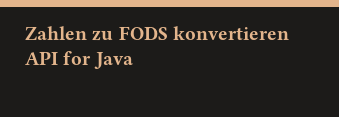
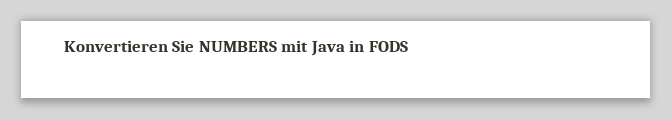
- Zahlen zu FODS konvertieren API for Java
+ Konvertieren Sie NUMBERS mit Java in FODS

